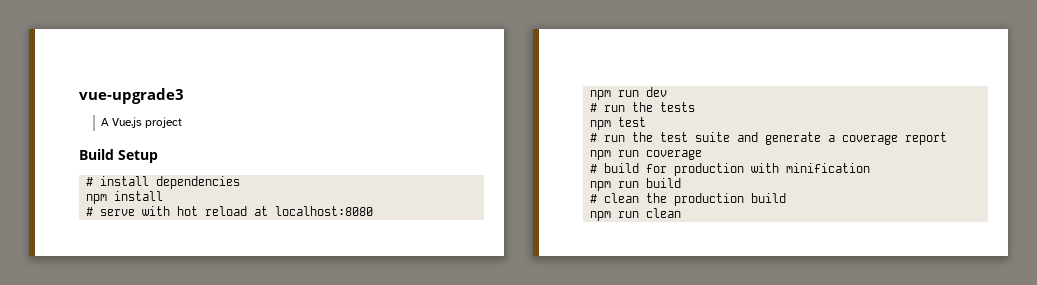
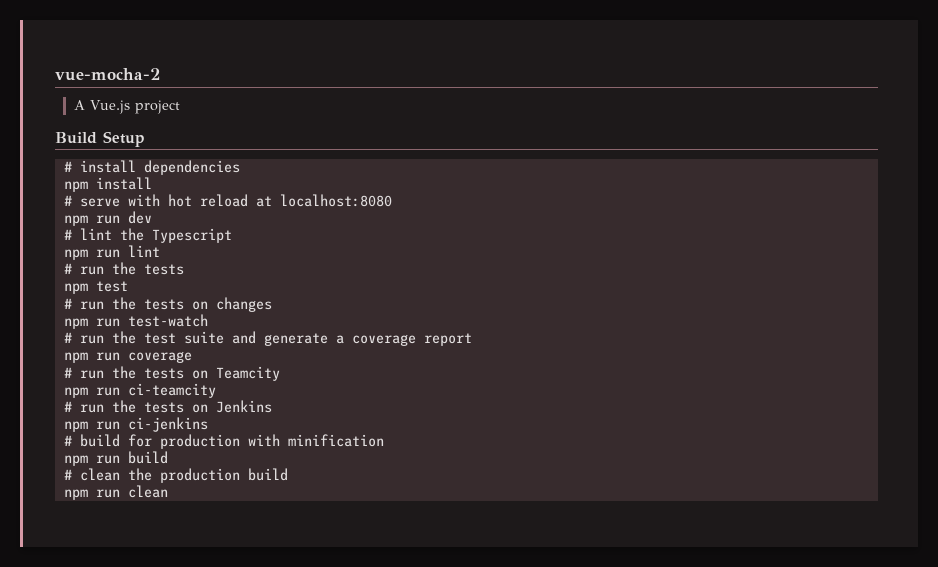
- vue-upgrade3
+ vue-mocha-2
+ # lint the Typescript
+ npm run lint
+ # run the tests on changes
+ npm run test-watch
+ # run the tests on Teamcity
+ npm run ci-teamcity
+ # run the tests on Jenkins
+ npm run ci-jenkins

